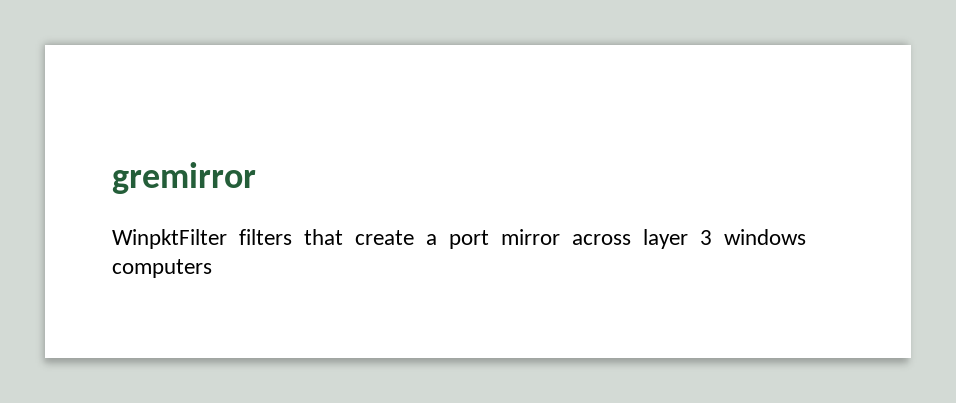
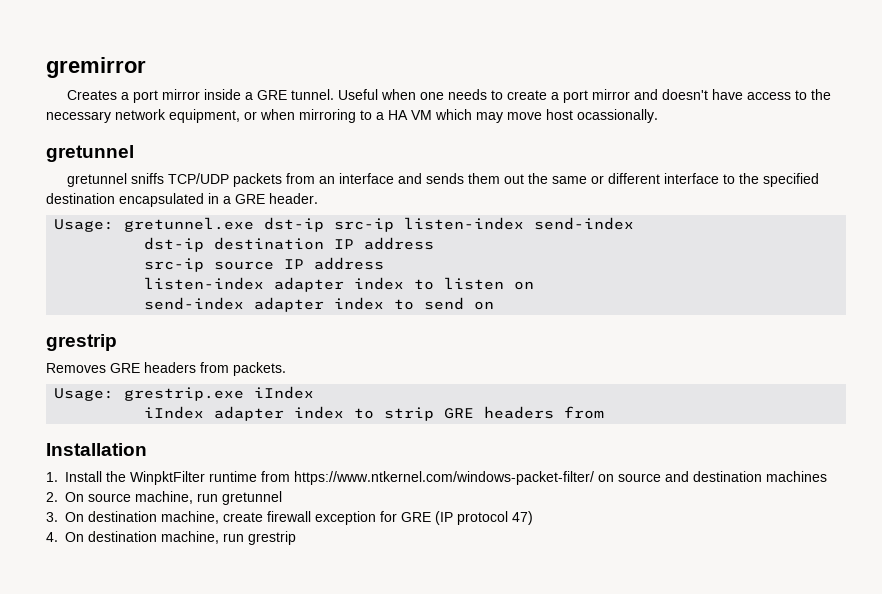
- WinpktFilter filters that create a port mirror across layer 3 windows computers
+ Creates a port mirror inside a GRE tunnel. Useful when one needs to create a port mirror and doesn't have access to the necessary network equipment, or when mirroring to a HA VM which may move host ocassionally.
+ gretunnel
+ gretunnel sniffs TCP/UDP packets from an interface and sends them out the same or different interface to the specified destination encapsulated in a GRE header.
+ Usage: gretunnel.exe dst-ip src-ip listen-index send-index
+ dst-ip destination IP address
+ src-ip source IP address
+ listen-index adapter index to listen on
+ send-index adapter index to send on
+ grestrip
+ Removes GRE headers from packets.
+ Usage: grestrip.exe iIndex
+ iIndex adapter index to strip GRE headers from
+ Installation
+ 1. Install the WinpktFilter runtime from https://www.ntkernel.com/windows-packet-filter/ on source and destination machines
+ 2. On source machine, run gretunnel
+ 3. On destination machine, create firewall exception for GRE (IP protocol 47)
+ 4. On destination machine, run grestrip

